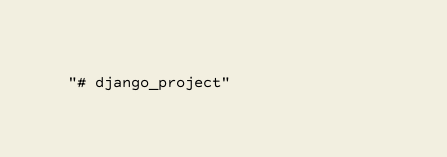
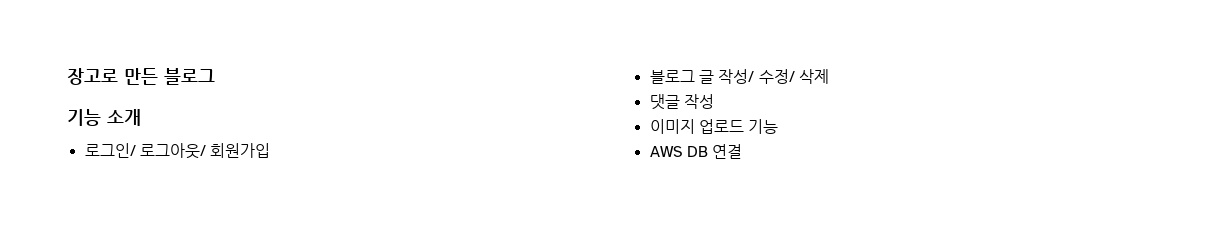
- "# django_project"
+ 장고로 만든 블로그
+ 기능 소개
+ 로그인/ 로그아웃/ 회원가입
+ 블로그 글 작성/ 수정/ 삭제
+ 댓글 작성
+ 이미지 업로드 기능
+ AWS DB 연결

